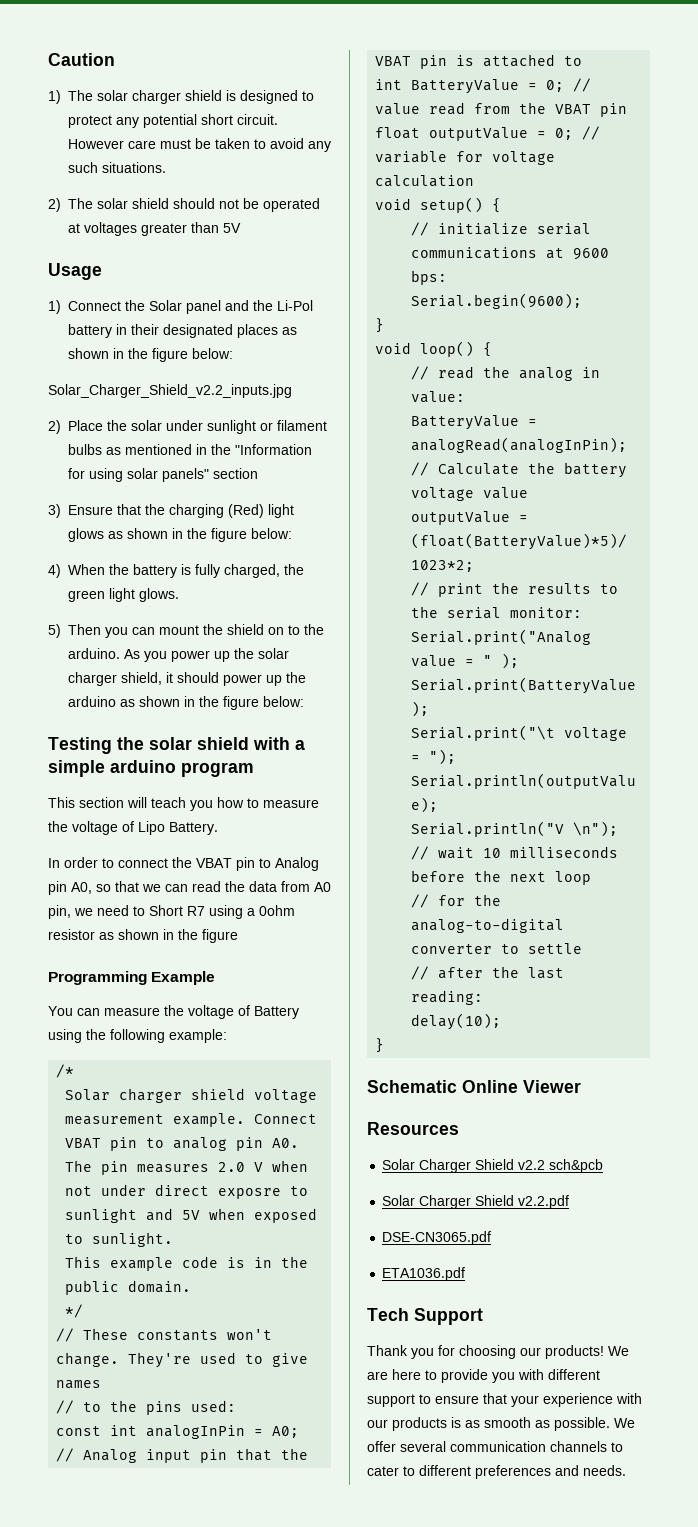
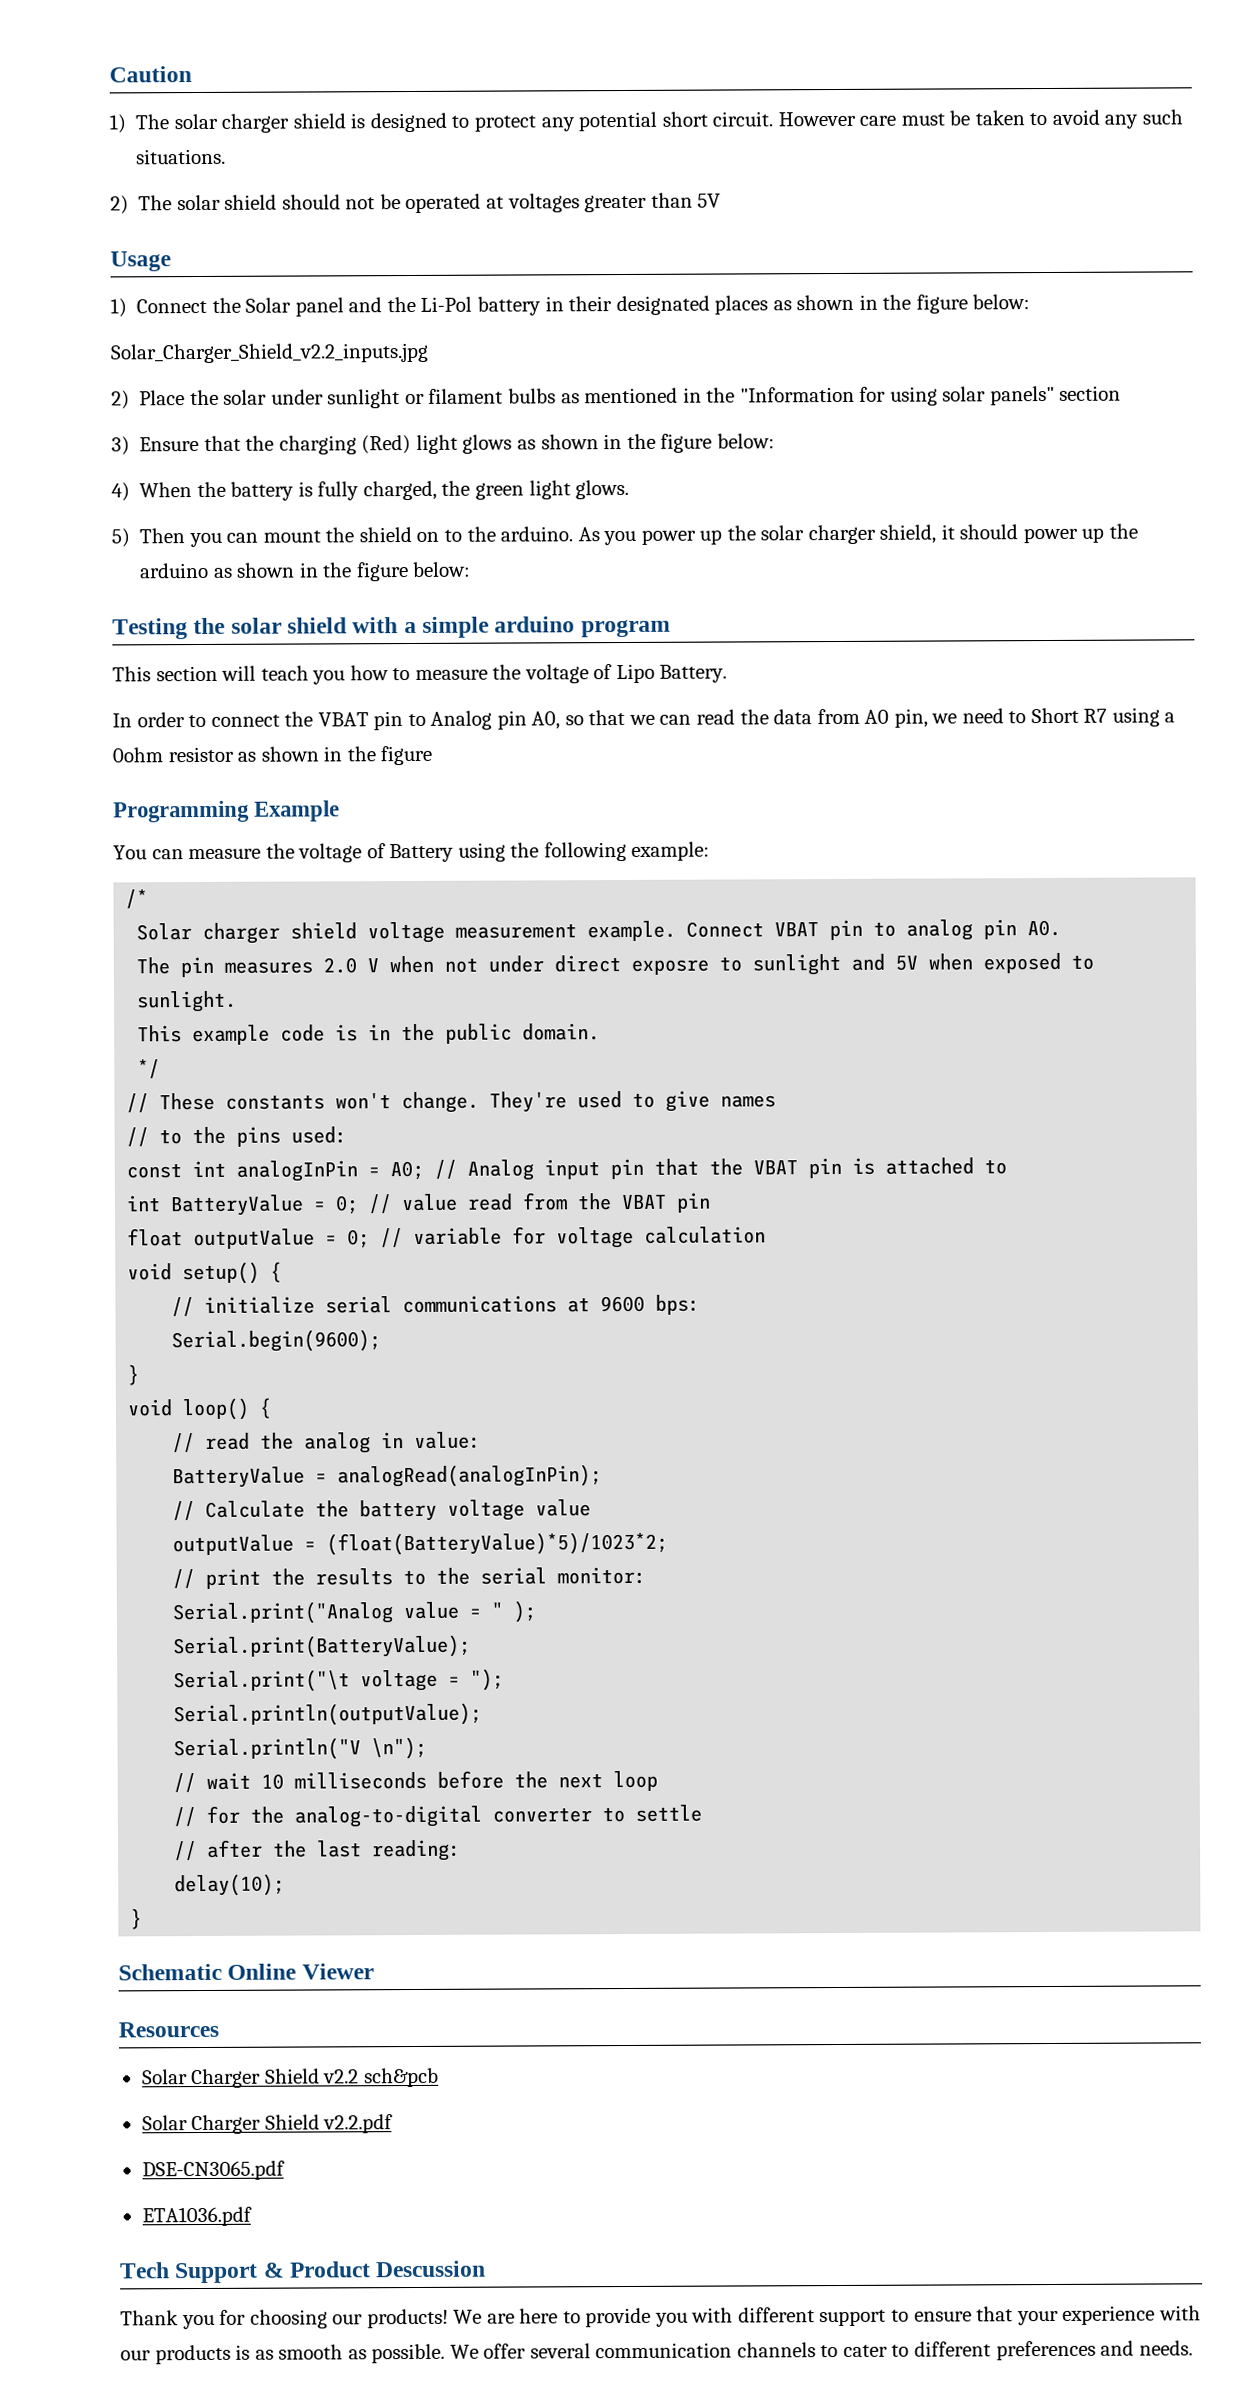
- Tech Support
+ Tech Support & Product Descussion

